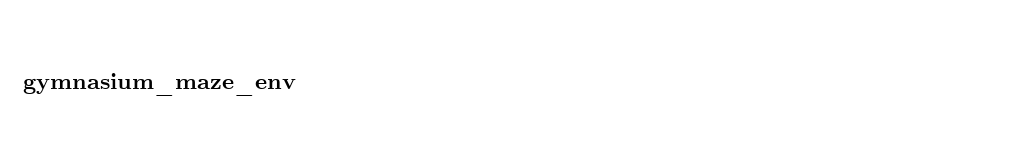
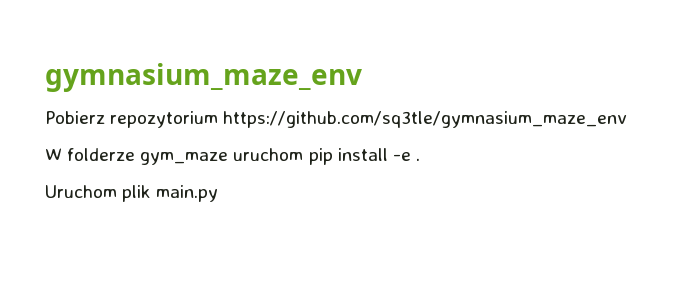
+ Pobierz repozytorium https://github.com/sq3tle/gymnasium_maze_env
+ W folderze gym_maze uruchom pip install -e .
+ Uruchom plik main.py

